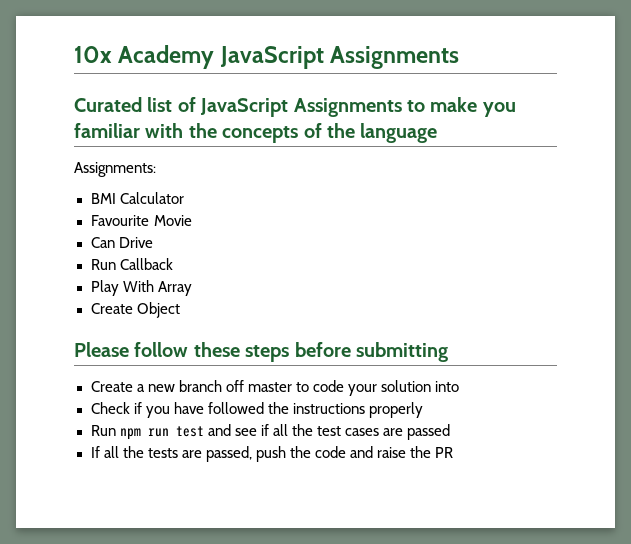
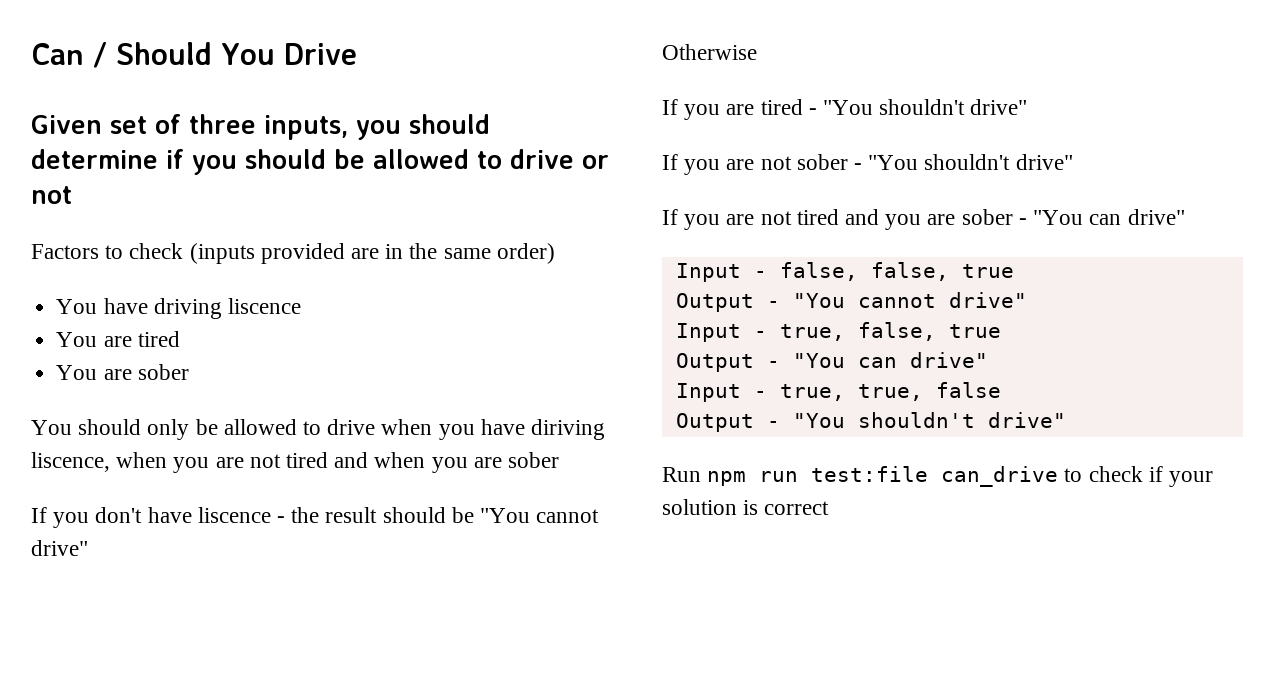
- 10x Academy JavaScript Assignments
- Curated list of JavaScript Assignments to make you familiar with the concepts of the language
- Assignments:
- BMI Calculator
- Favourite Movie
- Can Drive
- Run Callback
- Play With Array
- Create Object
- Please follow these steps before submitting
- Create a new branch off master to code your solution into
- Check if you have followed the instructions properly
- Run npm run test and see if all the test cases are passed
- If all the tests are passed, push the code and raise the PR
+ Can / Should You Drive
+ Given set of three inputs, you should determine if you should be allowed to drive or not
+ Factors to check (inputs provided are in the same order)
+ You have driving liscence
+ You are tired
+ You are sober
+ You should only be allowed to drive when you have diriving liscence, when you are not tired and when you are sober
+ If you don't have liscence - the result should be "You cannot drive"
+ Otherwise
+ If you are tired - "You shouldn't drive"
+ If you are not sober - "You shouldn't drive"
+ If you are not tired and you are sober - "You can drive"
+ Input - false, false, true
+ Output - "You cannot drive"
+ Input - true, false, true
+ Output - "You can drive"
+ Input - true, true, false
+ Output - "You shouldn't drive"
+ Run npm run test:file can_drive to check if your solution is correct

